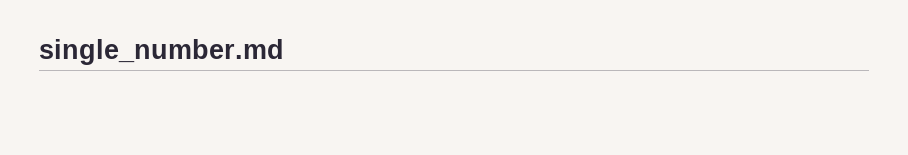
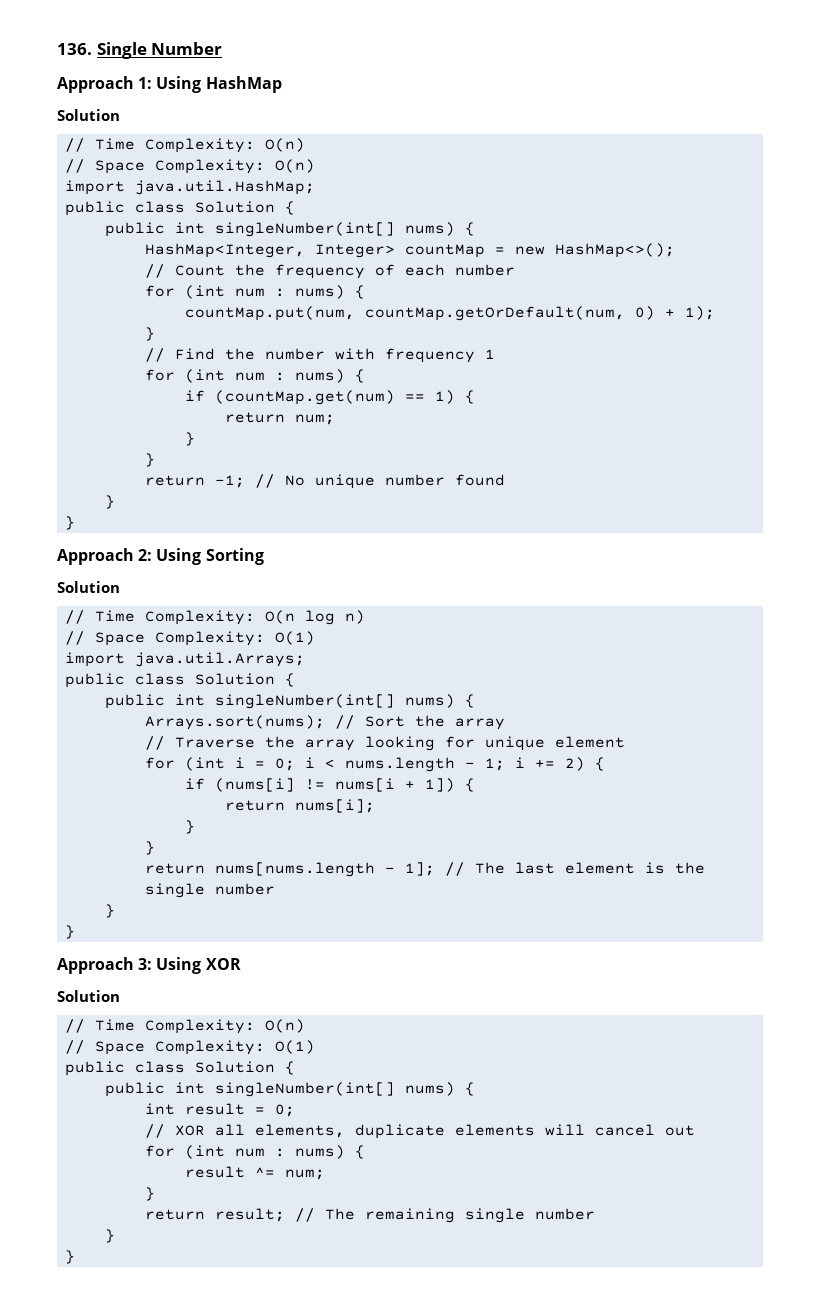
- single_number.md
+ 136. Single Number
+ Approach 1: Using HashMap
+ Solution
+ // Time Complexity: O(n)
+ // Space Complexity: O(n)
+ import java.util.HashMap;
+ public class Solution {
+ public int singleNumber(int[] nums) {
+ HashMap<Integer, Integer> countMap = new HashMap<>();
+ // Count the frequency of each number
+ for (int num : nums) {
+ countMap.put(num, countMap.getOrDefault(num, 0) + 1);
+ }
+ // Find the number with frequency 1
+ for (int num : nums) {
+ if (countMap.get(num) == 1) {
+ return num;
+ }
+ }
+ return -1; // No unique number found
+ }
+ }
+ Approach 2: Using Sorting
+ Solution
+ // Time Complexity: O(n log n)
+ // Space Complexity: O(1)
+ import java.util.Arrays;
+ public class Solution {
+ public int singleNumber(int[] nums) {
+ Arrays.sort(nums); // Sort the array
+ // Traverse the array looking for unique element
+ for (int i = 0; i < nums.length - 1; i += 2) {
+ if (nums[i] != nums[i + 1]) {
+ return nums[i];
+ }
+ }
+ return nums[nums.length - 1]; // The last element is the single number
+ }
+ }
+ Approach 3: Using XOR
+ Solution
+ // Time Complexity: O(n)
+ // Space Complexity: O(1)
+ public class Solution {
+ public int singleNumber(int[] nums) {
+ int result = 0;
+ // XOR all elements, duplicate elements will cancel out
+ for (int num : nums) {
+ result ^= num;
+ }
+ return result; // The remaining single number
+ }
+ }

